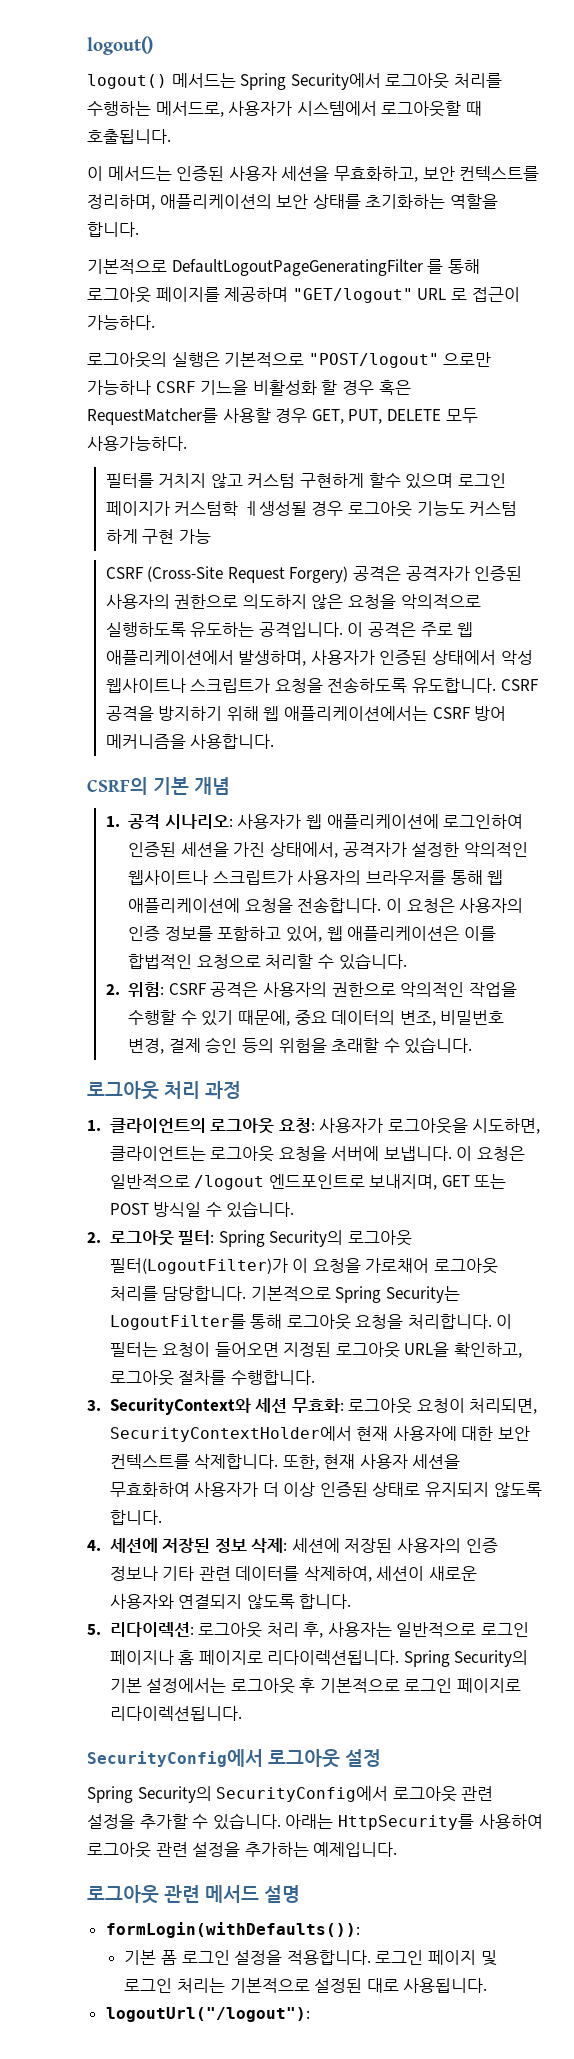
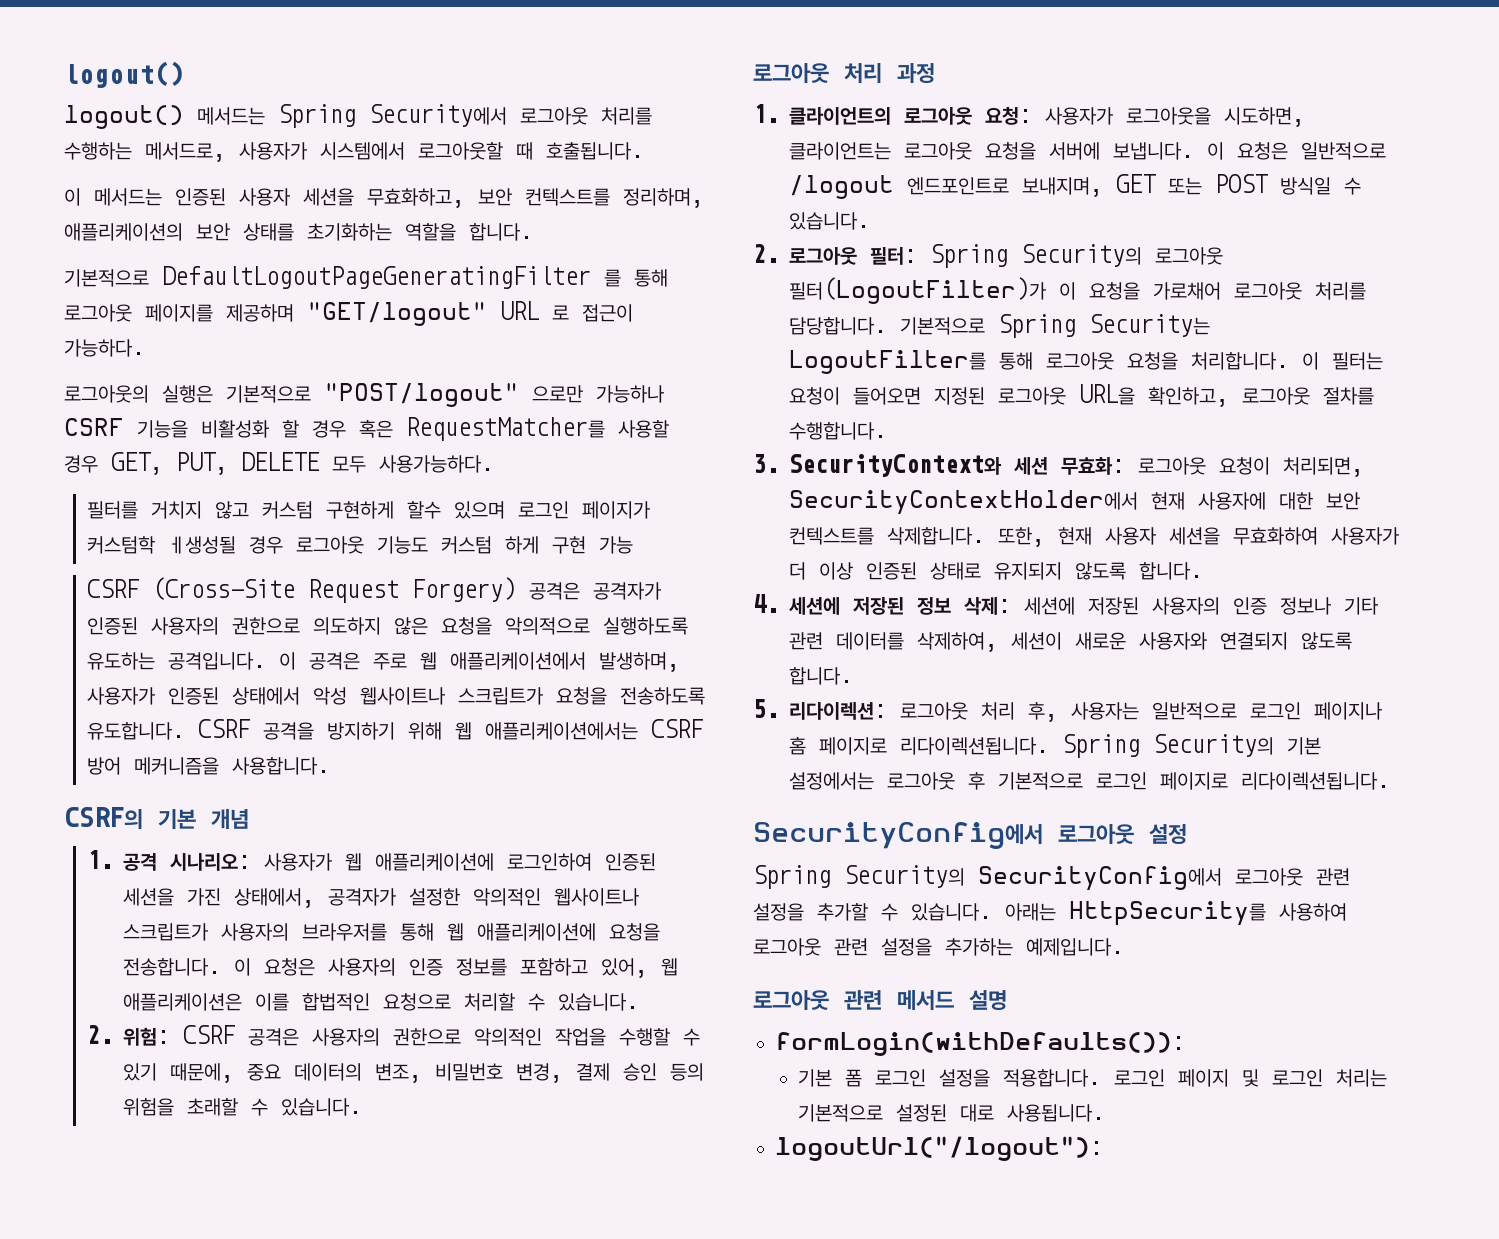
- 로그아웃의 실행은 기본적으로 "POST/logout" 으로만 가능하나 CSRF 기느을 비활성화 할 경우 혹은 RequestMatcher를 사용할 경우 GET, PUT, DELETE 모두 사용가능하다.
+ 로그아웃의 실행은 기본적으로 "POST/logout" 으로만 가능하나 CSRF 기능을 비활성화 할 경우 혹은 RequestMatcher를 사용할 경우 GET, PUT, DELETE 모두 사용가능하다.

